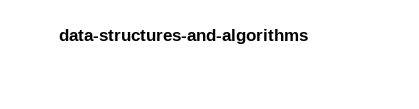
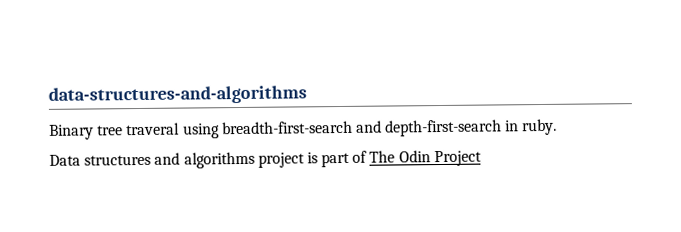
+ Binary tree traveral using breadth-first-search and depth-first-search in ruby.
+ Data structures and algorithms project is part of The Odin Project

